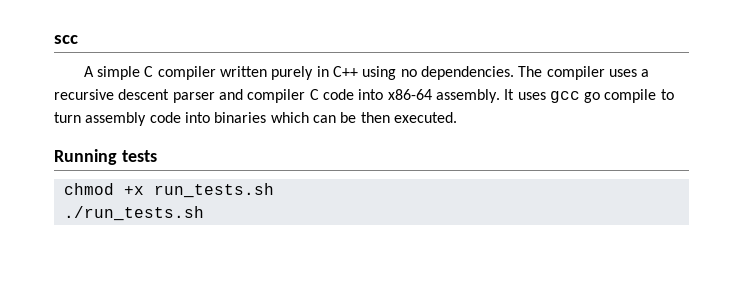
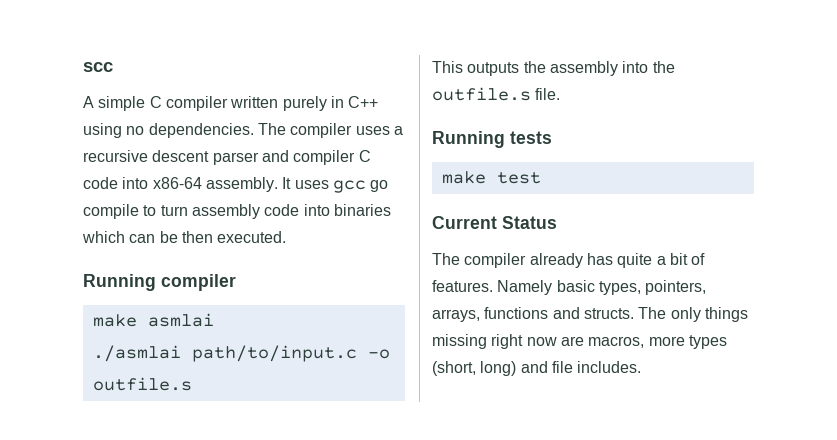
+ Running compiler
+ make asmlai
+ ./asmlai path/to/input.c -o outfile.s
+ This outputs the assembly into the outfile.s file.
  Running tests
- chmod +x run_tests.sh
- ./run_tests.sh
+ make test
+ Current Status
+ The compiler already has quite a bit of features. Namely basic types, pointers, arrays, functions and structs. The only things missing right now are macros, more types (short, long) and file includes.

